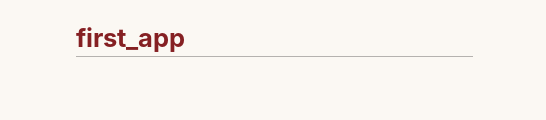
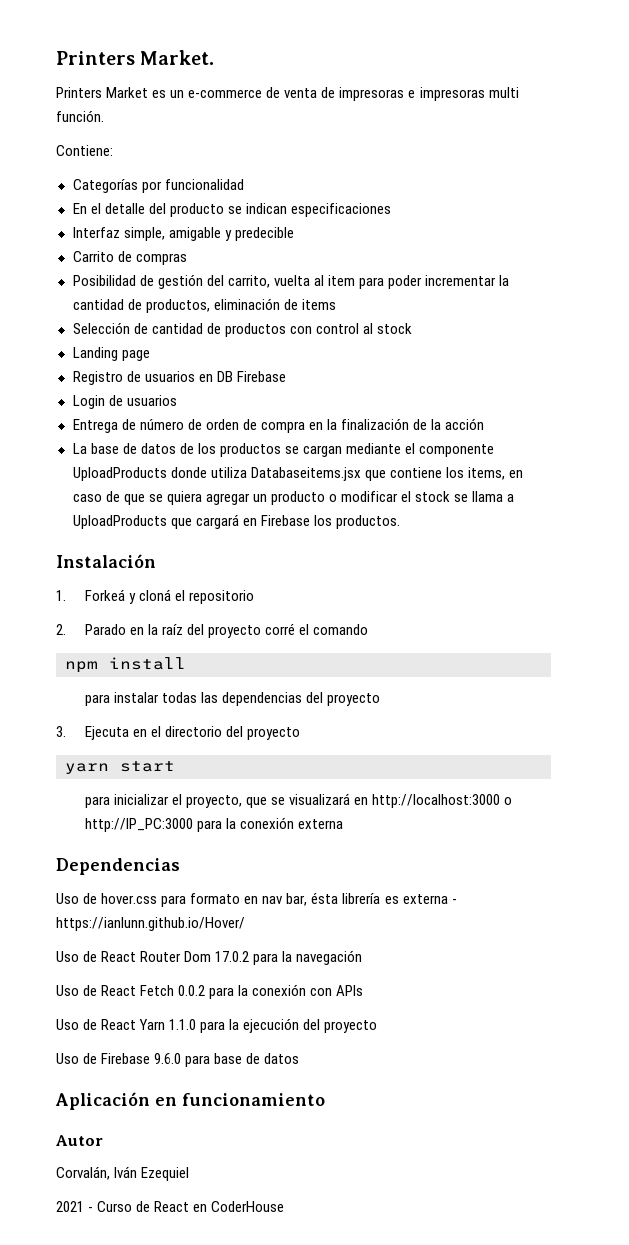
- first_app
+ Printers Market.
+ Printers Market es un e-commerce de venta de impresoras e impresoras multi función.
+ Contiene:
+ Categorías por funcionalidad
+ En el detalle del producto se indican especificaciones
+ Interfaz simple, amigable y predecible
+ Carrito de compras
+ Posibilidad de gestión del carrito, vuelta al item para poder incrementar la cantidad de productos, eliminación de items
+ Selección de cantidad de productos con control al stock
+ Landing page
+ Registro de usuarios en DB Firebase
+ Login de usuarios
+ Entrega de número de orden de compra en la finalización de la acción
+ La base de datos de los productos se cargan mediante el componente UploadProducts donde utiliza Databaseitems.jsx que contiene los items, en caso de que se quiera agregar un producto o modificar el stock se llama a UploadProducts que cargará en Firebase los productos.
+ Instalación
+ 1. Forkeá y cloná el repositorio
+ 2. Parado en la raíz del proyecto corré el comando
+ npm install
+ para instalar todas las dependencias del proyecto
+ 3. Ejecuta en el directorio del proyecto
+ yarn start
+ para inicializar el proyecto, que se visualizará en http://localhost:3000 o http://IP_PC:3000 para la conexión externa
+ Dependencias
+ Uso de hover.css para formato en nav bar, ésta librería es externa - https://ianlunn.github.io/Hover/
+ Uso de React Router Dom 17.0.2 para la navegación
+ Uso de React Fetch 0.0.2 para la conexión con APIs
+ Uso de React Yarn 1.1.0 para la ejecución del proyecto
+ Uso de Firebase 9.6.0 para base de datos
+ Aplicación en funcionamiento
+ Autor
+ Corvalán, Iván Ezequiel
+ 2021 - Curso de React en CoderHouse

